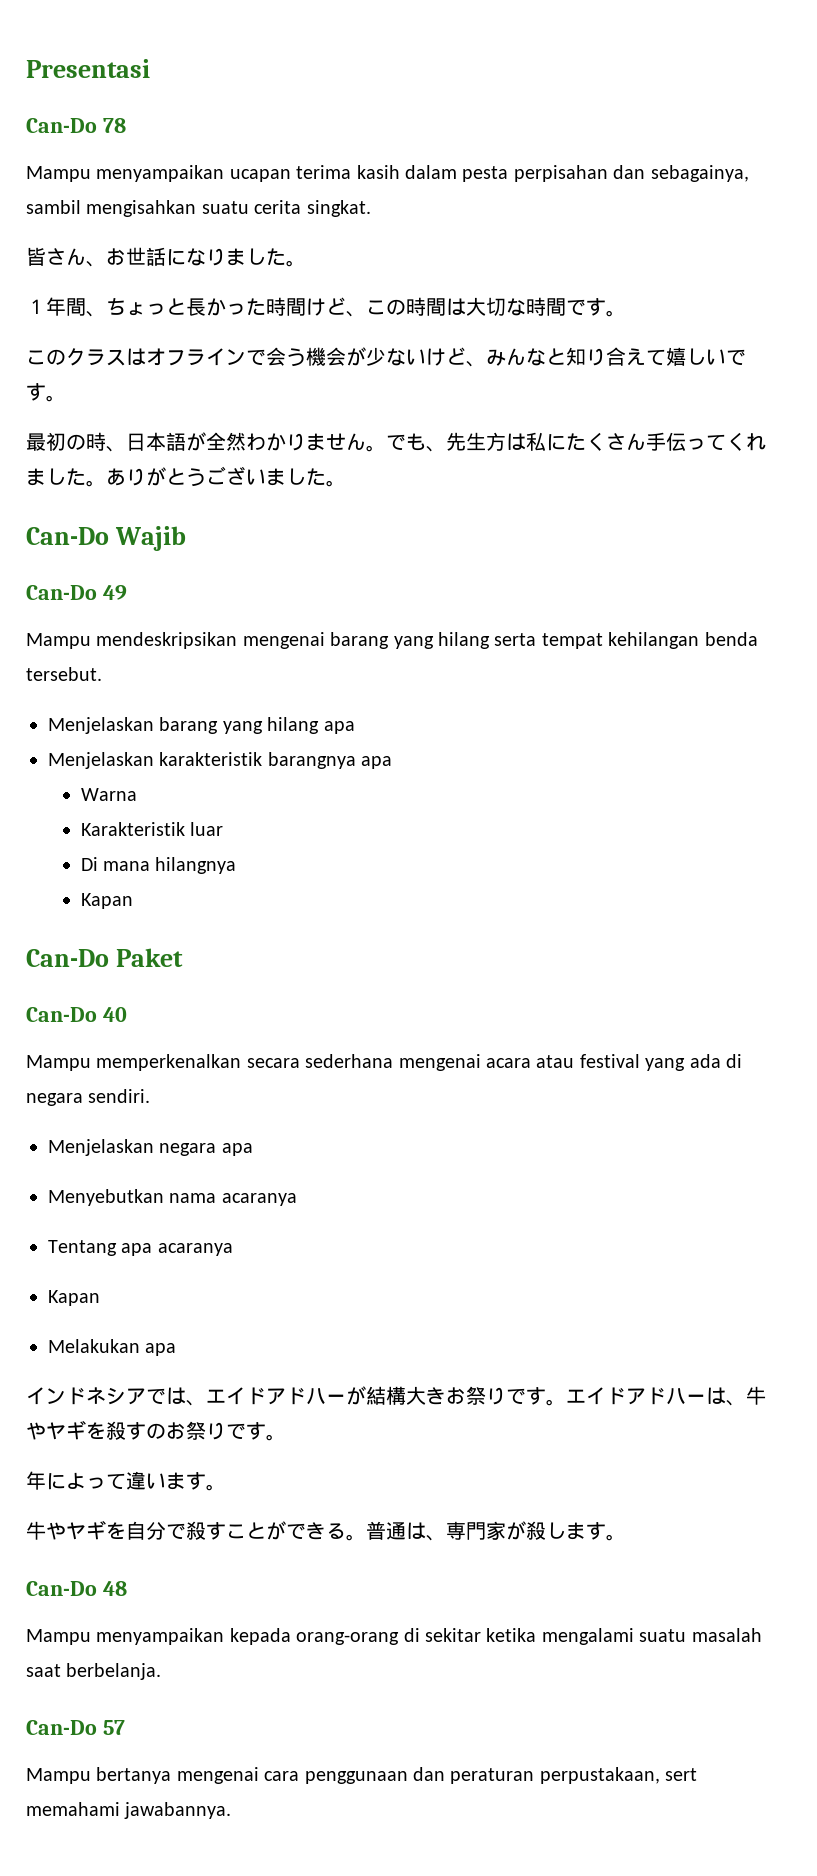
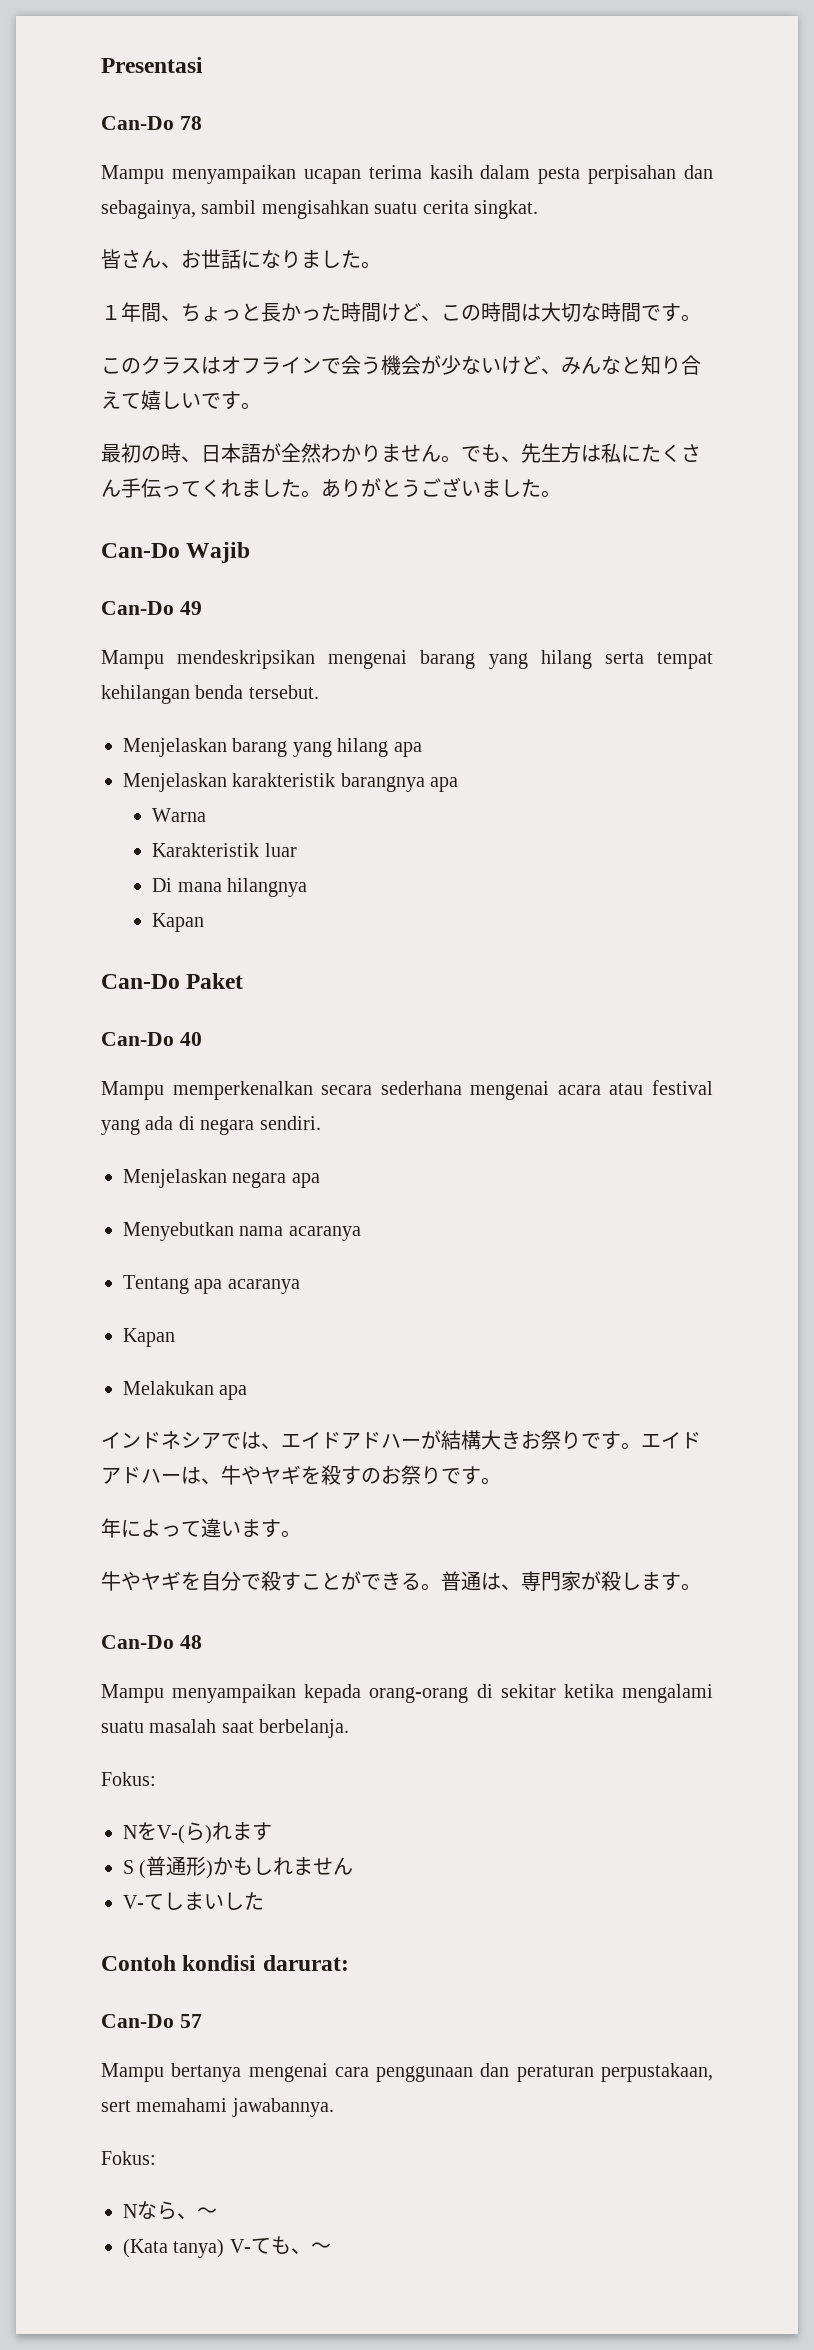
  Mampu menyampaikan kepada orang-orang di sekitar ketika mengalami suatu masalah saat berbelanja.
+ Fokus:
+ NをV-(ら)れます
+ S (普通形)かもしれません
+ V-てしまいした
+ Contoh kondisi darurat:
  Mampu bertanya mengenai cara penggunaan dan peraturan perpustakaan, sert memahami jawabannya.
+ Fokus:
+ Nなら、～
+ (Kata tanya) V-ても、～

